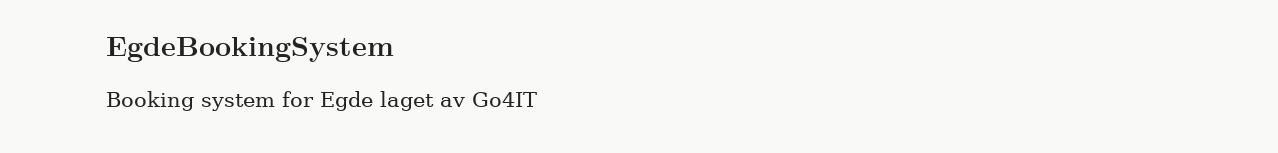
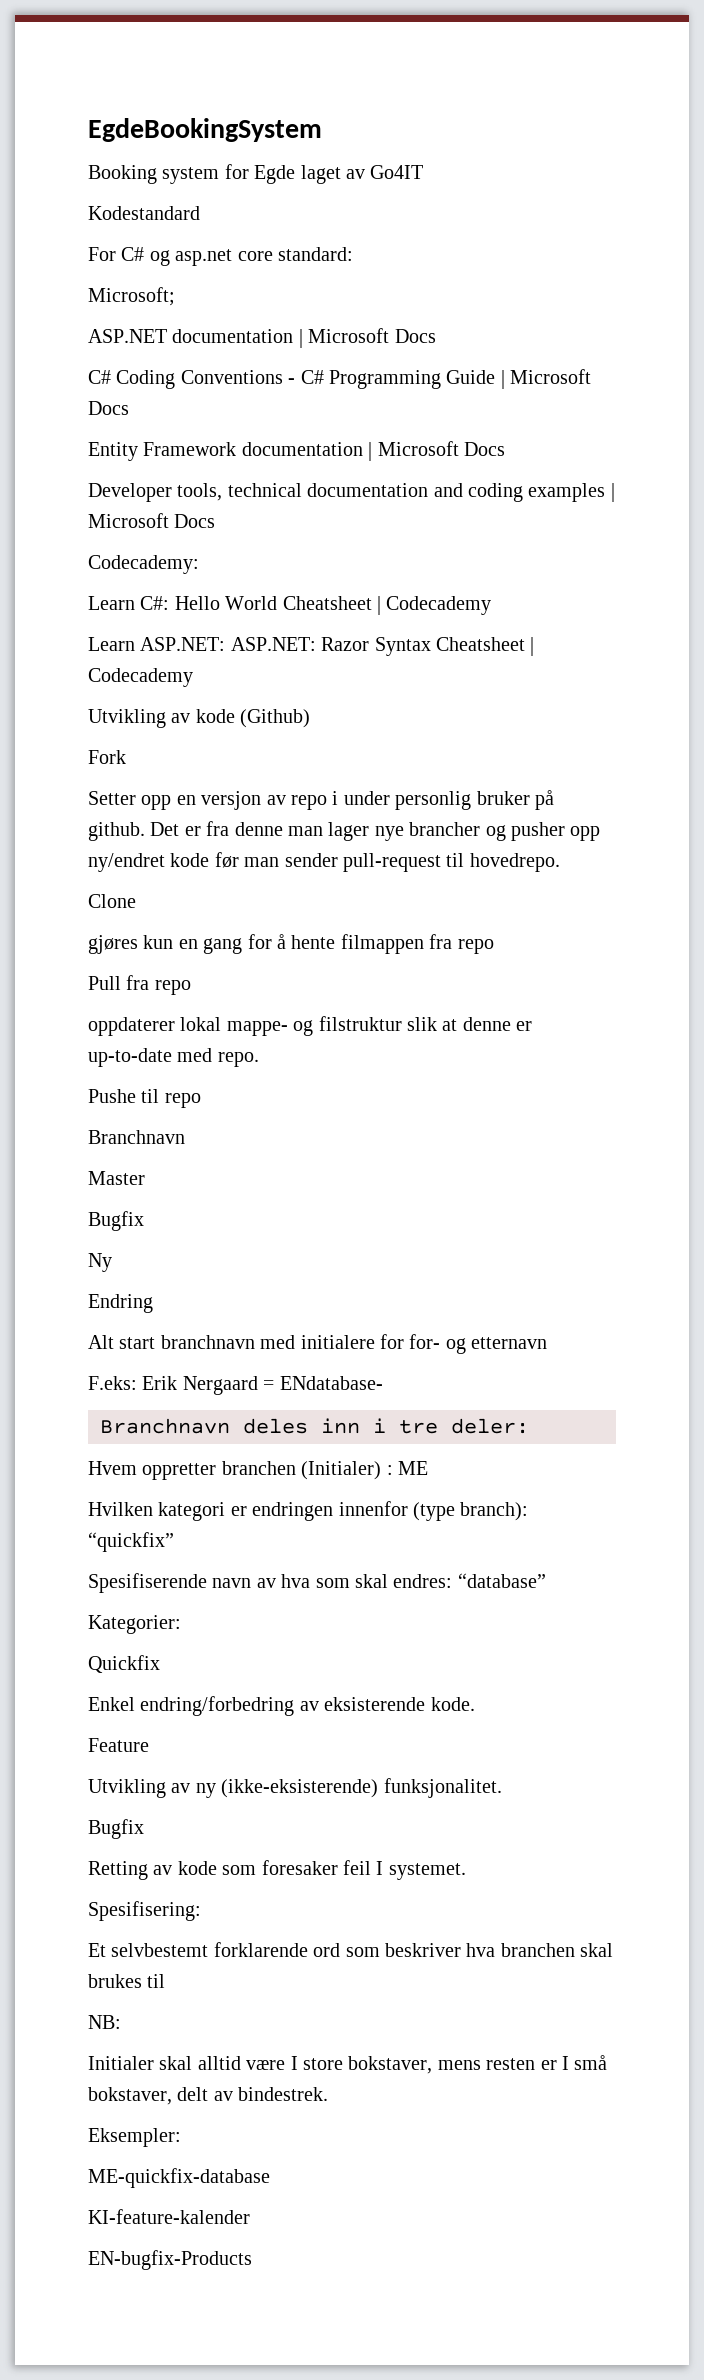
+ Kodestandard
+ For C# og asp.net core standard:
+ Microsoft;
+ ASP.NET documentation | Microsoft Docs
+ C# Coding Conventions - C# Programming Guide | Microsoft Docs
+ Entity Framework documentation | Microsoft Docs
+ Developer tools, technical documentation and coding examples | Microsoft Docs
+ Codecademy:
+ Learn C#: Hello World Cheatsheet | Codecademy
+ Learn ASP.NET: ASP.NET: Razor Syntax Cheatsheet | Codecademy
+ Utvikling av kode (Github)
+ Fork
+ Setter opp en versjon av repo i under personlig bruker på github. Det er fra denne man lager nye brancher og pusher opp ny/endret kode før man sender pull-request til hovedrepo.
+ Clone
+ gjøres kun en gang for å hente filmappen fra repo
+ Pull fra repo
+ oppdaterer lokal mappe- og filstruktur slik at denne er up-to-date med repo.
+ Pushe til repo
+ Branchnavn
+ Master
+ Bugfix
+ Ny
+ Endring
+ Alt start branchnavn med initialere for for- og etternavn
+ F.eks: Erik Nergaard = ENdatabase-
+ Branchnavn deles inn i tre deler:
+ Hvem oppretter branchen (Initialer) : ME
+ Hvilken kategori er endringen innenfor (type branch): “quickfix”
+ Spesifiserende navn av hva som skal endres: “database”
+ Kategorier:
+ Quickfix
+ Enkel endring/forbedring av eksisterende kode.
+ Feature
+ Utvikling av ny (ikke-eksisterende) funksjonalitet.
+ Bugfix
+ Retting av kode som foresaker feil I systemet.
+ Spesifisering:
+ Et selvbestemt forklarende ord som beskriver hva branchen skal brukes til
+ NB:
+ Initialer skal alltid være I store bokstaver, mens resten er I små bokstaver, delt av bindestrek.
+ Eksempler:
+ ME-quickfix-database
+ KI-feature-kalender
+ EN-bugfix-Products

